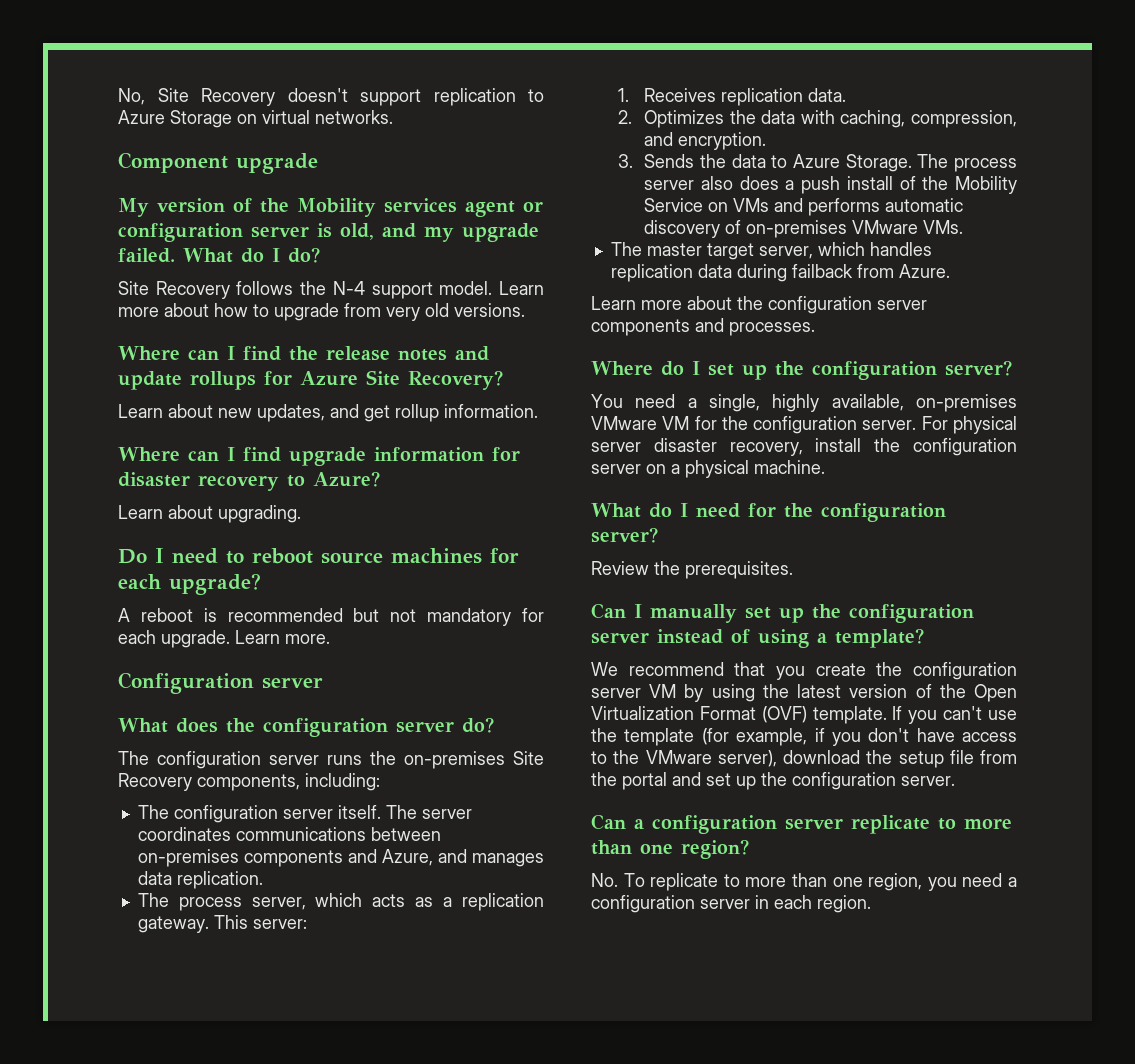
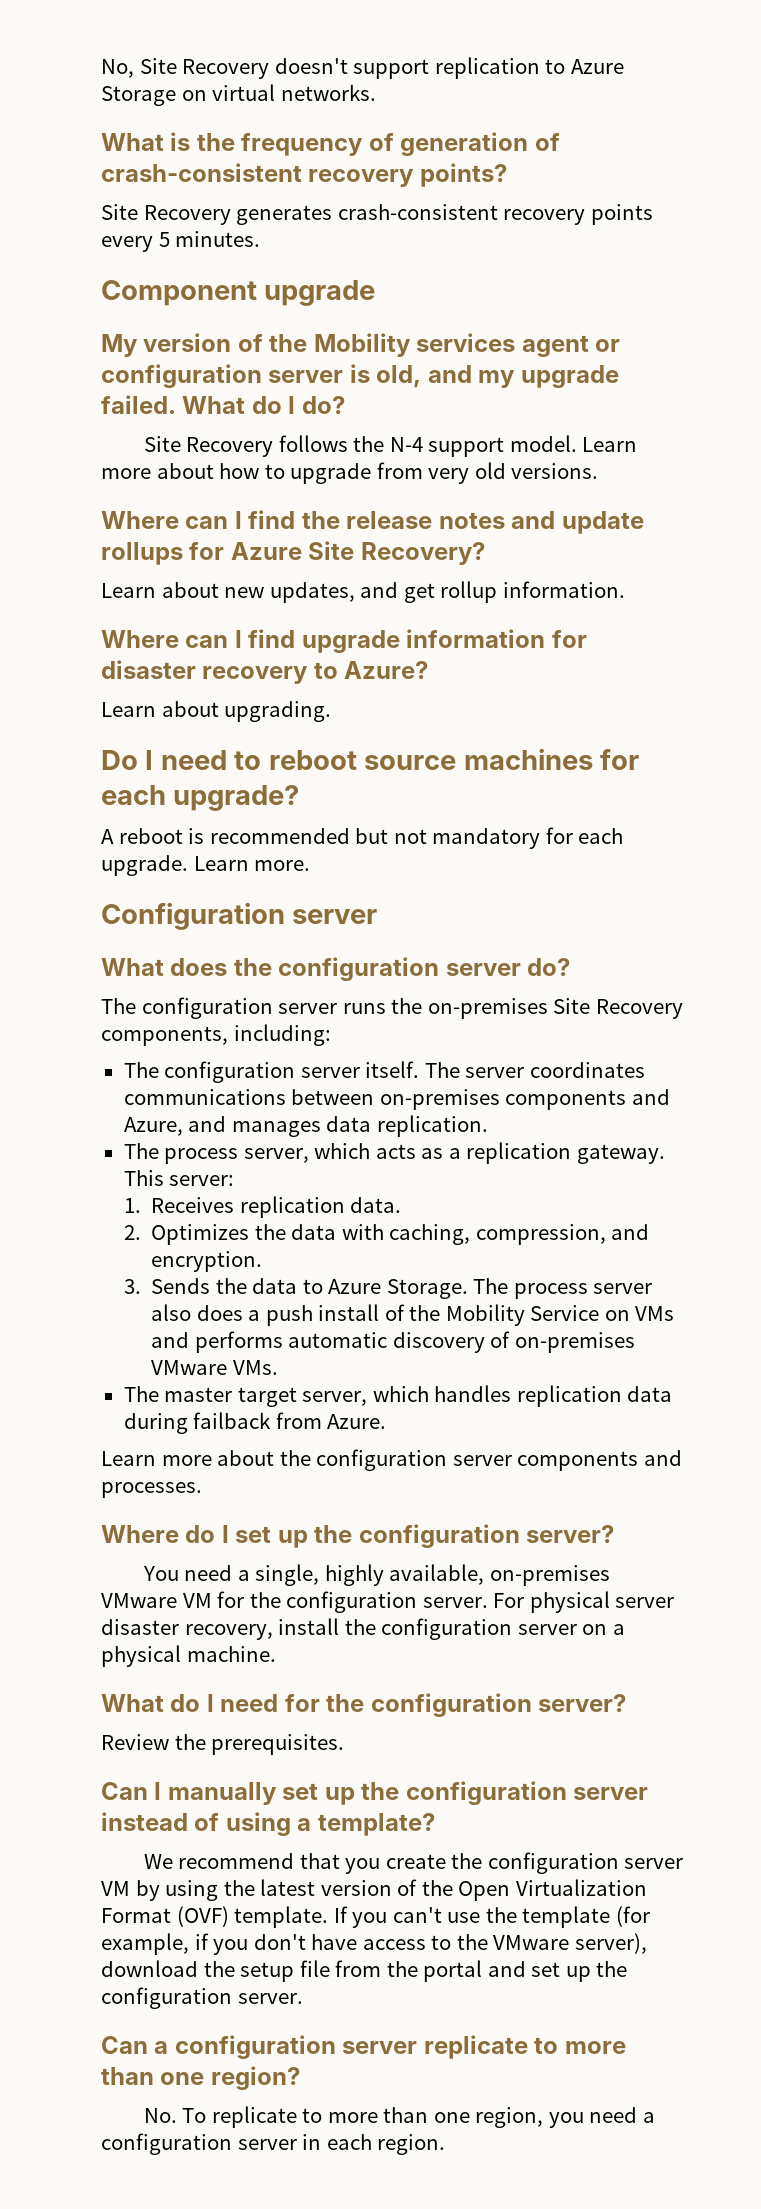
+ What is the frequency of generation of crash-consistent recovery points?
+ Site Recovery generates crash-consistent recovery points every 5 minutes.

